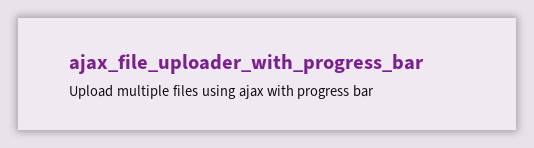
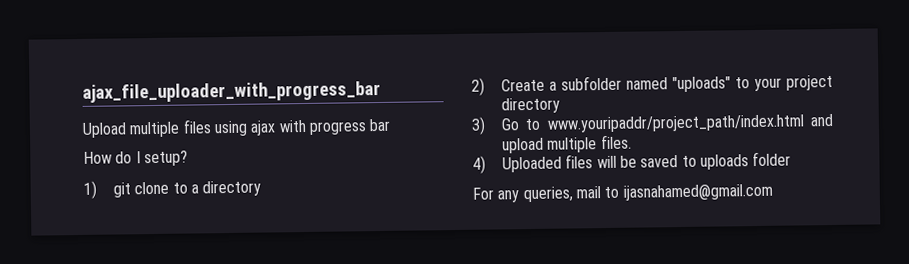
+ How do I setup?
+ 1) git clone to a directory
+ 2) Create a subfolder named "uploads" to your project directory
+ 3) Go to www.youripaddr/project_path/index.html and upload multiple files.
+ 4) Uploaded files will be saved to uploads folder
+ For any queries, mail to ijasnahamed@gmail.com

